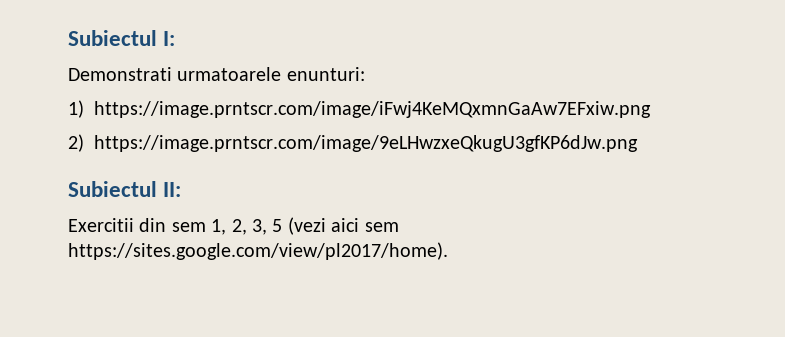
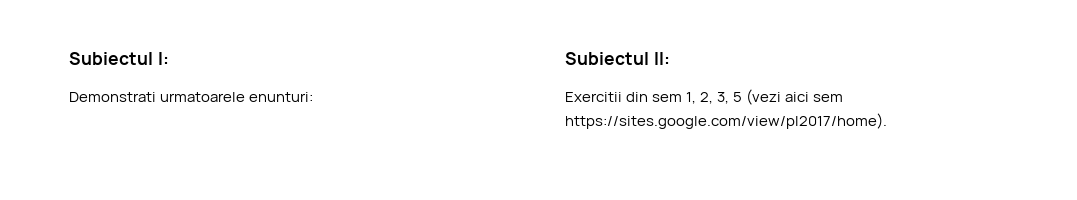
- 1) https://image.prntscr.com/image/iFwj4KeMQxmnGaAw7EFxiw.png
- 2) https://image.prntscr.com/image/9eLHwzxeQkugU3gfKP6dJw.png

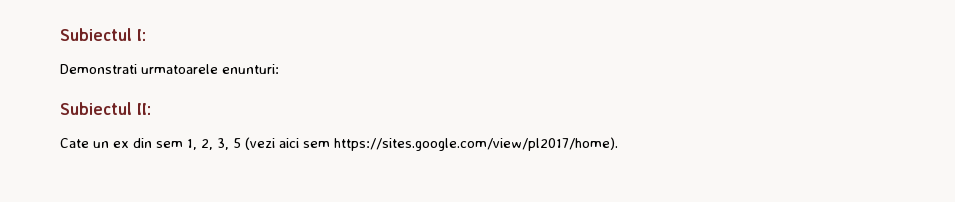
- Exercitii din sem 1, 2, 3, 5 (vezi aici sem https://sites.google.com/view/pl2017/home).
+ Cate un ex din sem 1, 2, 3, 5 (vezi aici sem https://sites.google.com/view/pl2017/home).

